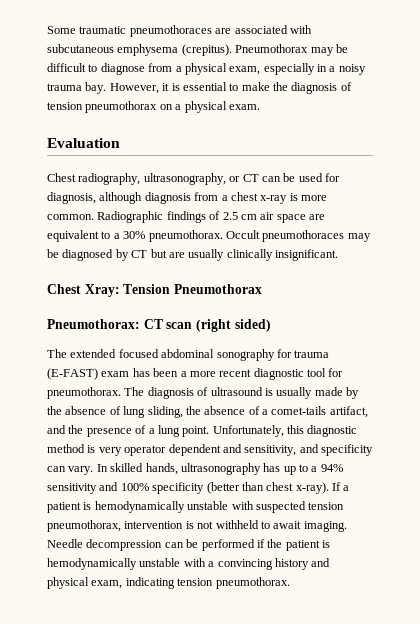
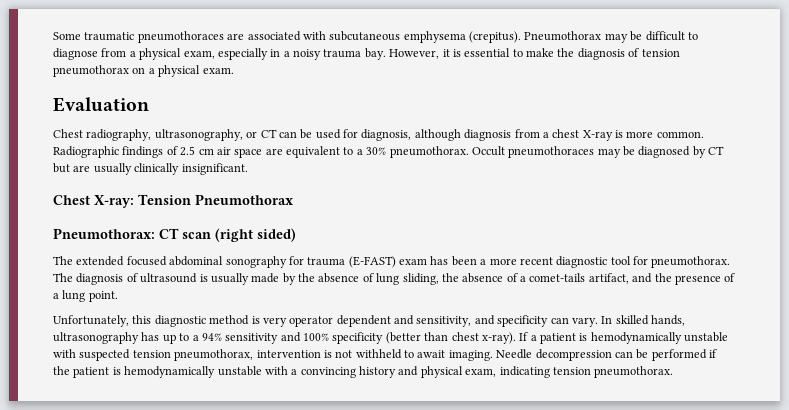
- Chest radiography, ultrasonography, or CT can be used for diagnosis, although diagnosis from a chest x-ray is more common.
+ Chest radiography, ultrasonography, or CT can be used for diagnosis, although diagnosis from a chest X-ray is more common.
- Chest Xray: Tension Pneumothorax
+ Chest X-ray: Tension Pneumothorax
- The diagnosis of ultrasound is usually made by the absence of lung sliding, the absence of a comet-tails artifact, and the presence of a lung point. Unfortunately, this diagnostic method is very operator dependent and sensitivity, and specificity can vary.
+ The diagnosis of ultrasound is usually made by the absence of lung sliding, the absence of a comet-tails artifact, and the presence of a lung point.
+ Unfortunately, this diagnostic method is very operator dependent and sensitivity, and specificity can vary.

